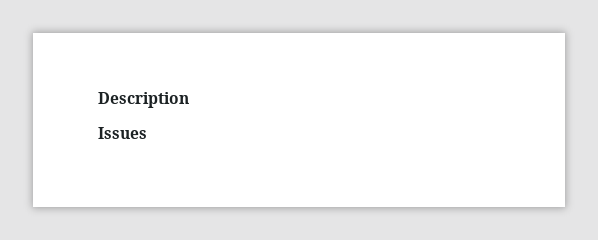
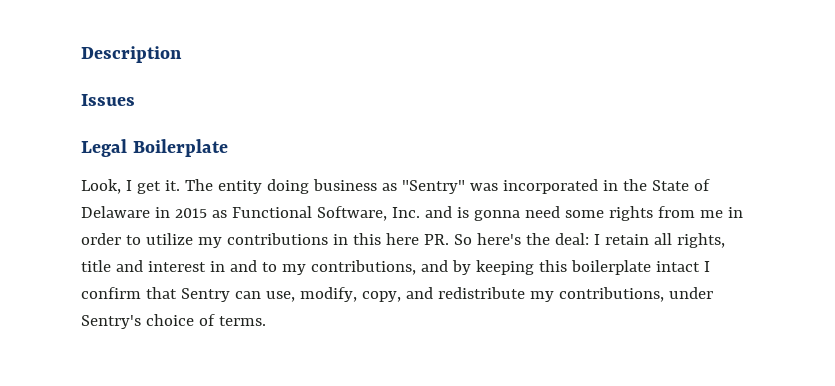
+ Legal Boilerplate
+ Look, I get it. The entity doing business as "Sentry" was incorporated in the State of Delaware in 2015 as Functional Software, Inc. and is gonna need some rights from me in order to utilize my contributions in this here PR. So here's the deal: I retain all rights, title and interest in and to my contributions, and by keeping this boilerplate intact I confirm that Sentry can use, modify, copy, and redistribute my contributions, under Sentry's choice of terms.

